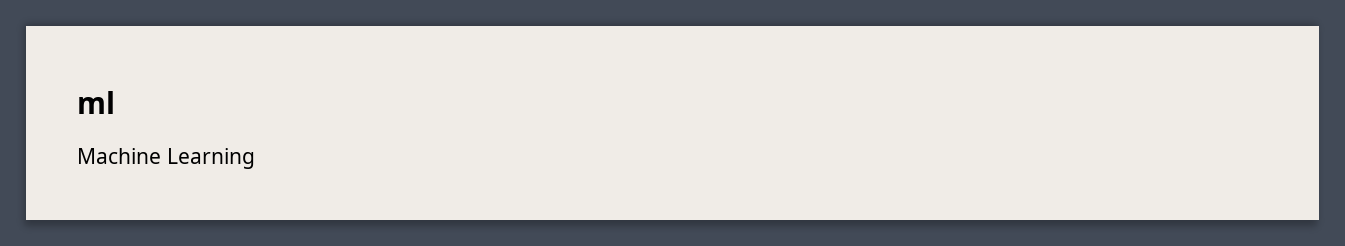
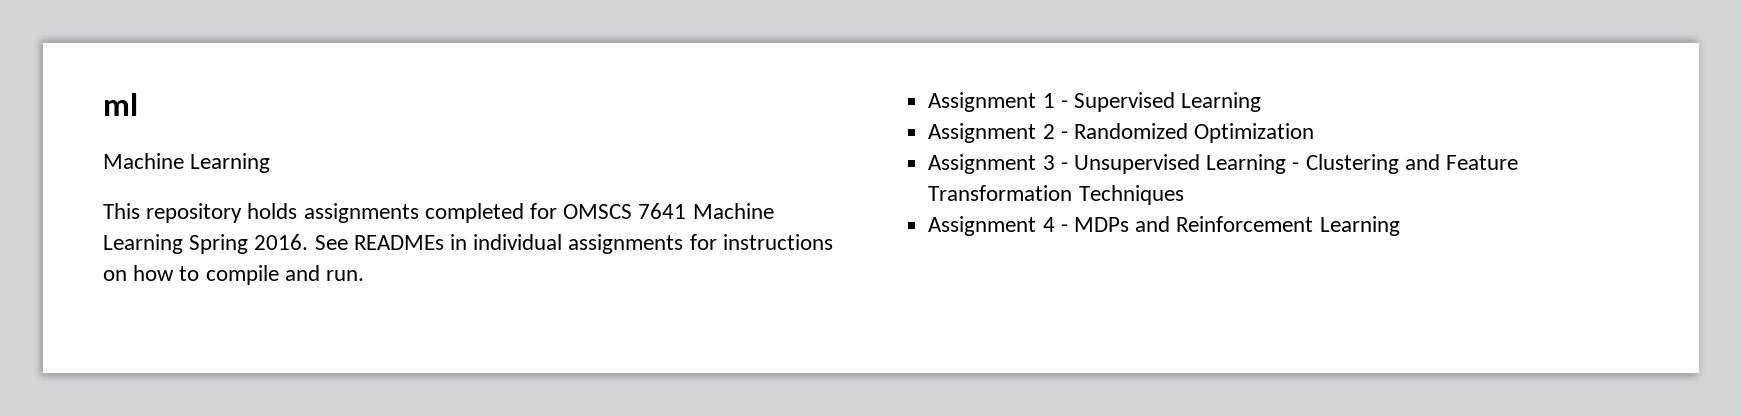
+ This repository holds assignments completed for OMSCS 7641 Machine Learning Spring 2016. See READMEs in individual assignments for instructions on how to compile and run.
+ Assignment 1 - Supervised Learning
+ Assignment 2 - Randomized Optimization
+ Assignment 3 - Unsupervised Learning - Clustering and Feature Transformation Techniques
+ Assignment 4 - MDPs and Reinforcement Learning

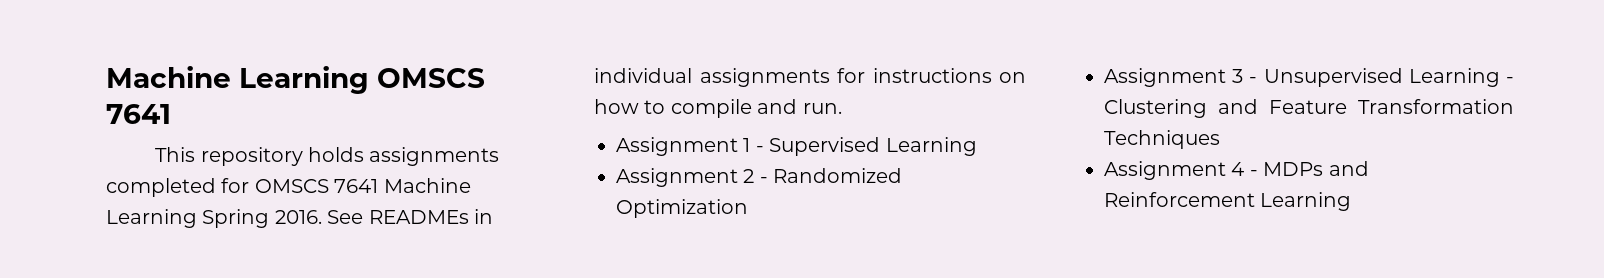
- ml
- Machine Learning
+ Machine Learning OMSCS 7641

